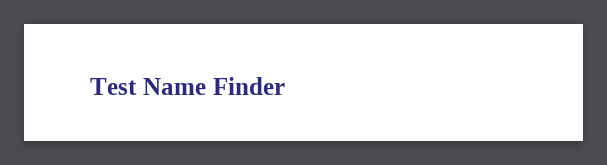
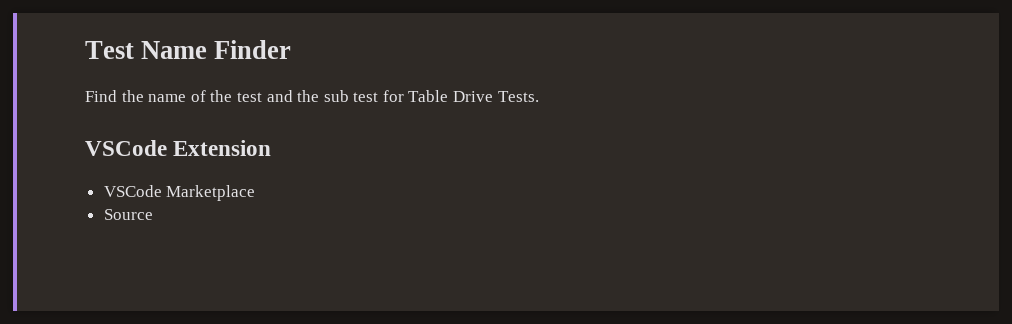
+ Find the name of the test and the sub test for Table Drive Tests.
+ VSCode Extension
+ VSCode Marketplace
+ Source

